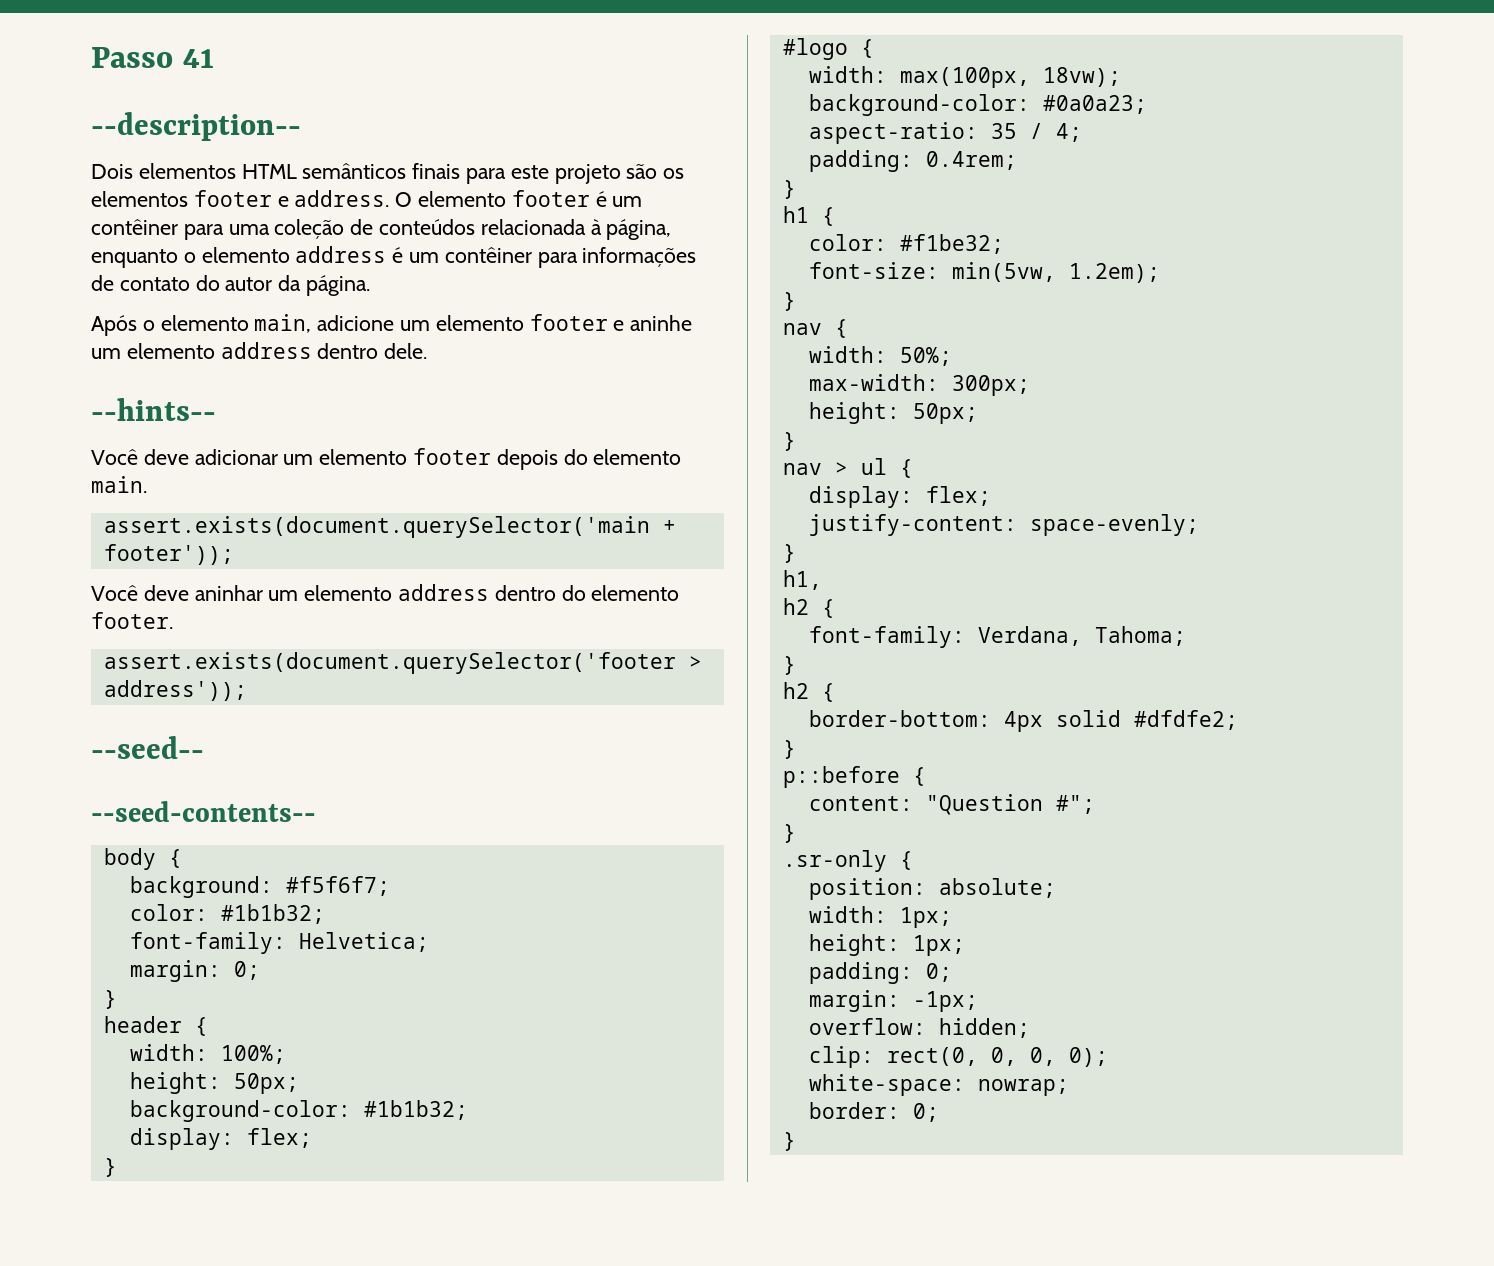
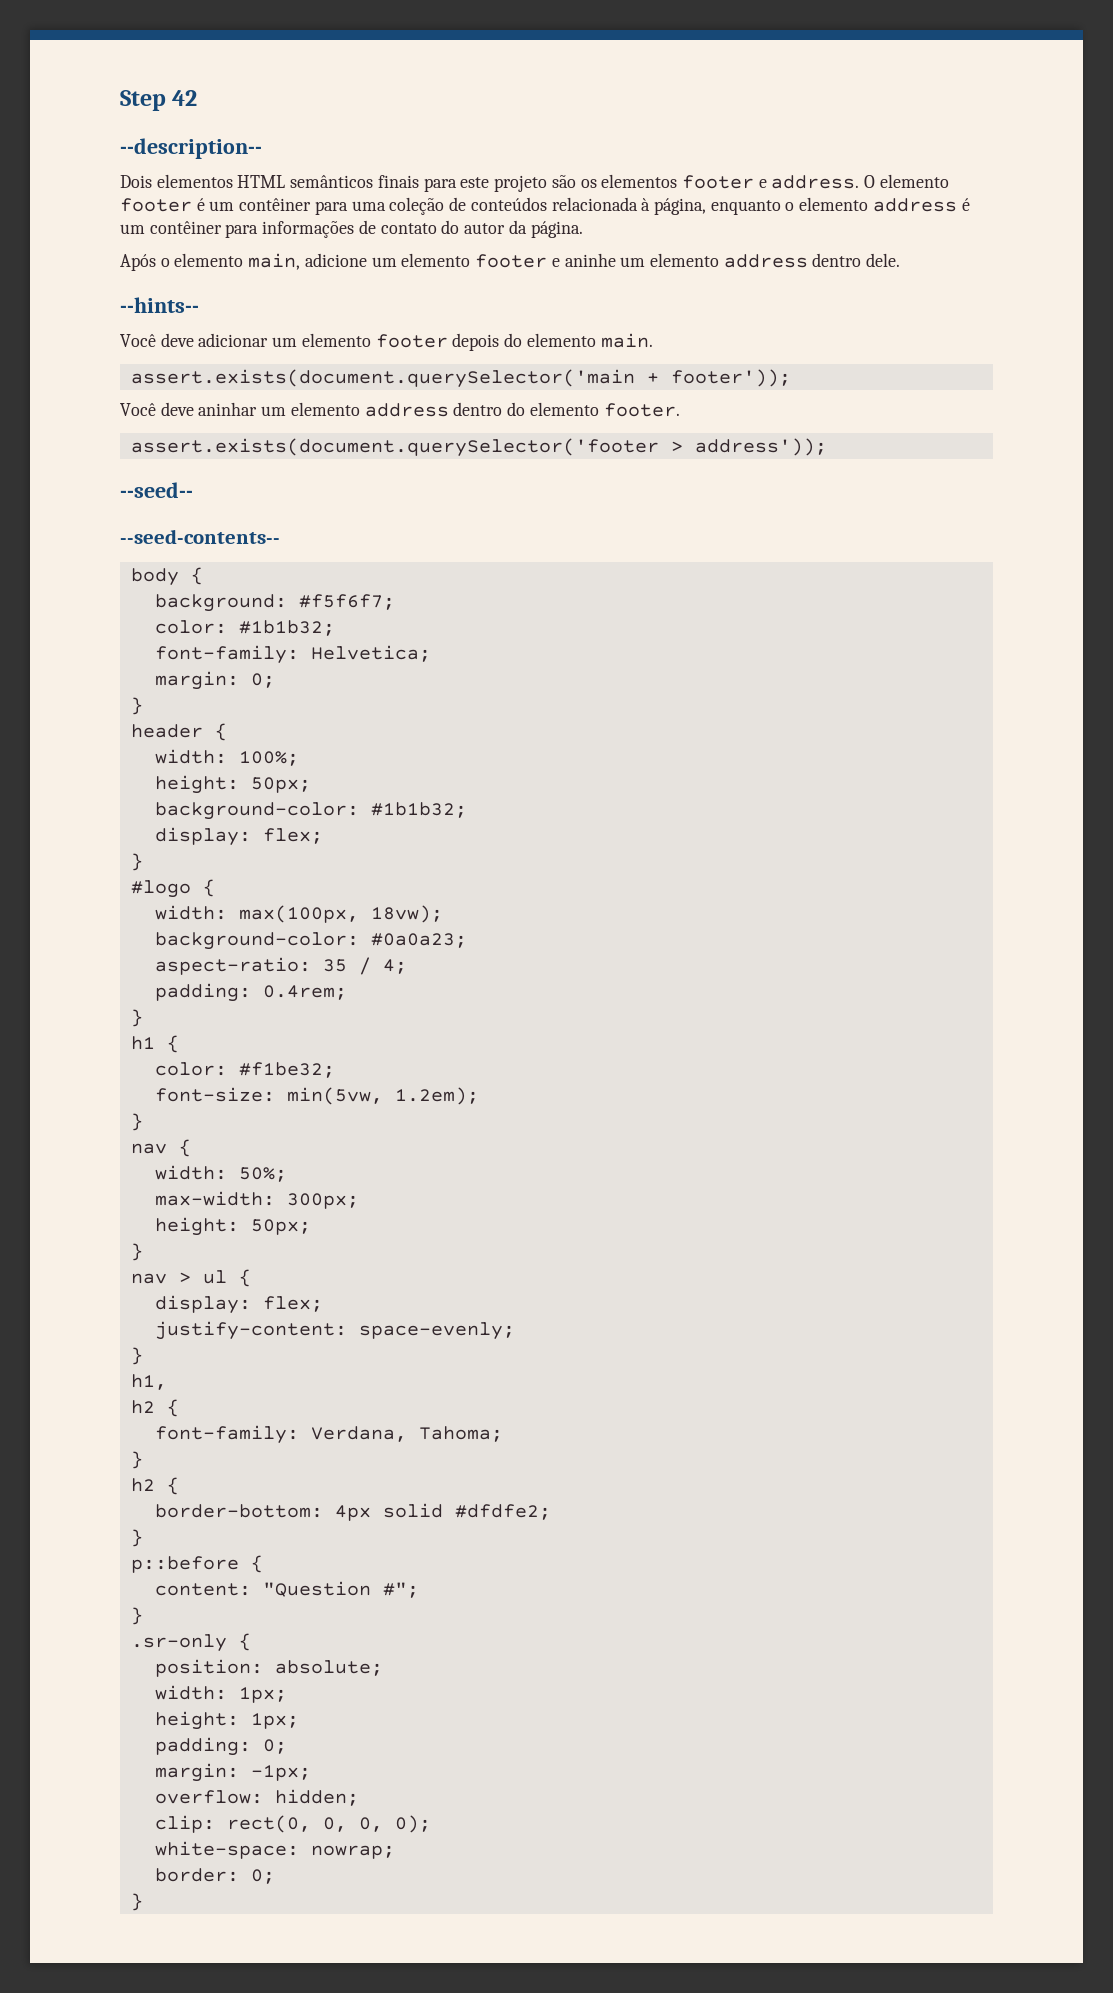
- Passo 41
+ Step 42

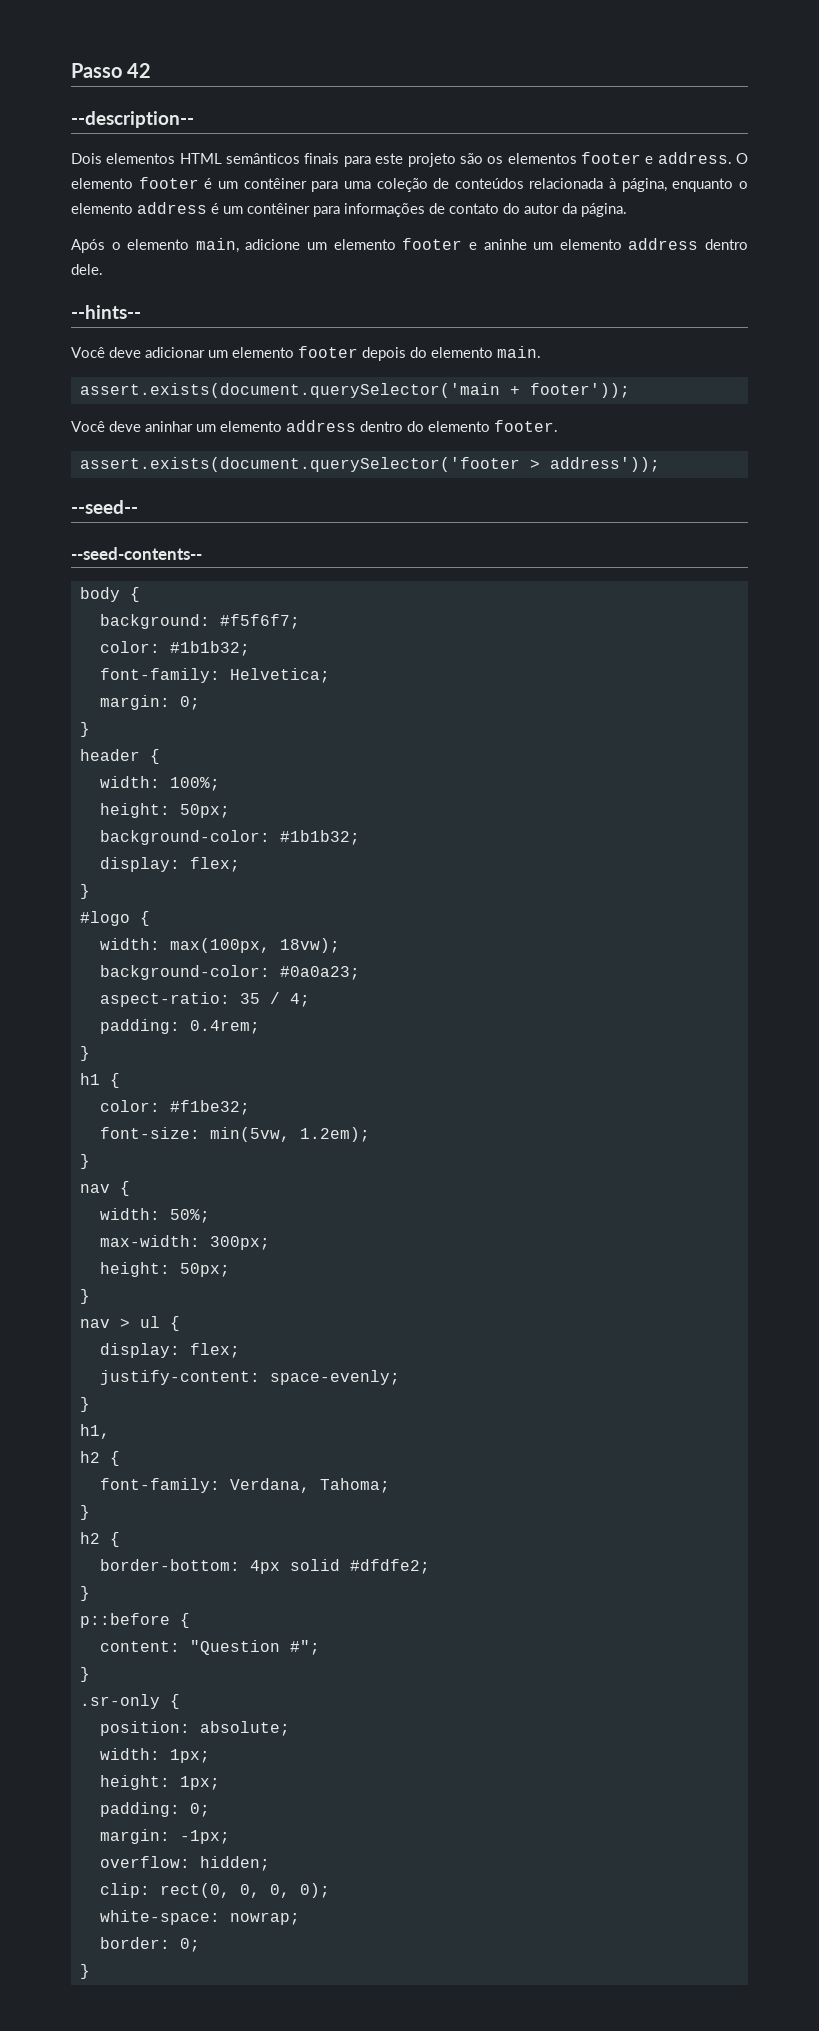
- Step 42
+ Passo 42

